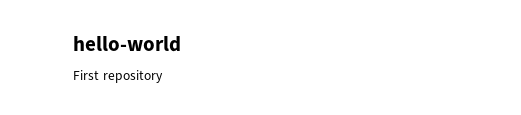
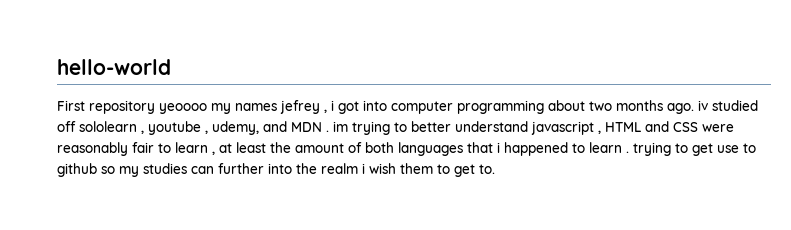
- First repository
+ First repository yeoooo my names jefrey , i got into computer programming about two months ago. iv studied off sololearn , youtube , udemy, and MDN . im trying to better understand javascript , HTML and CSS were reasonably fair to learn , at least the amount of both languages that i happened to learn . trying to get use to github so my studies can further into the realm i wish them to get to.

